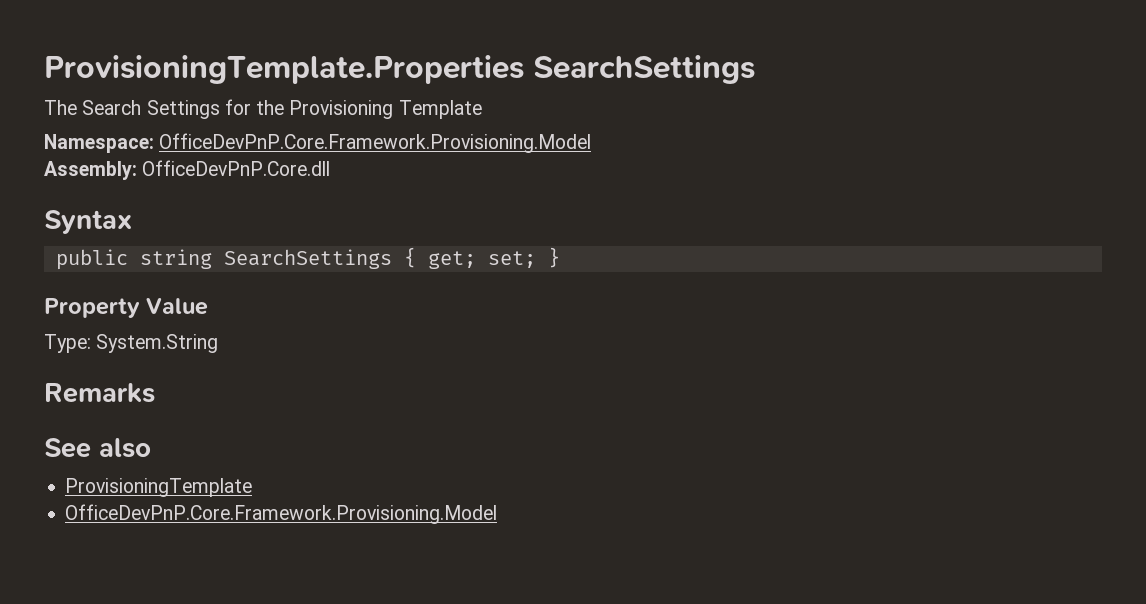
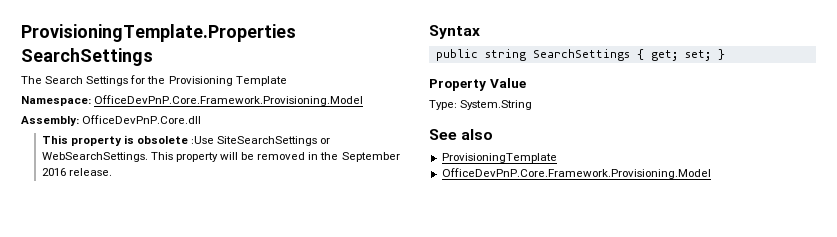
+ This property is obsolete :Use SiteSearchSettings or WebSearchSettings. This property will be removed in the September 2016 release.
- Remarks

